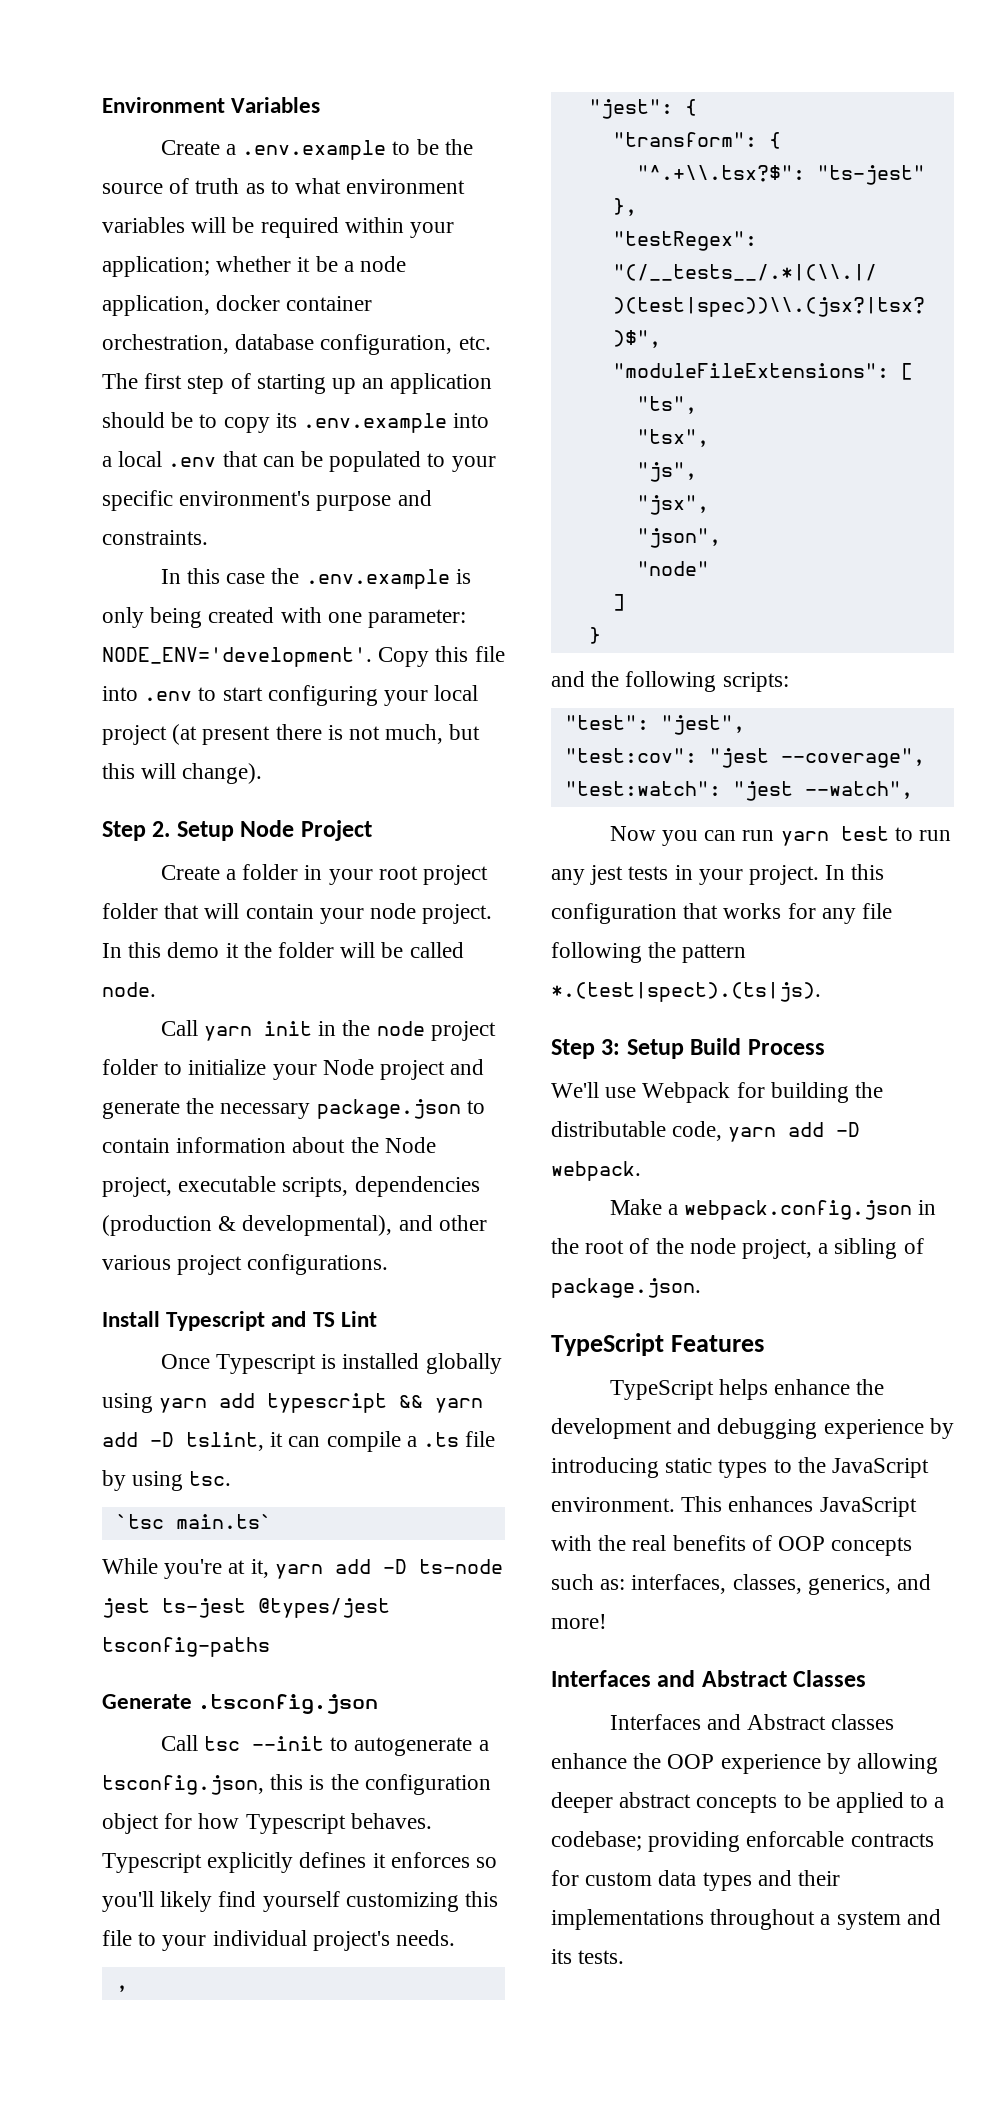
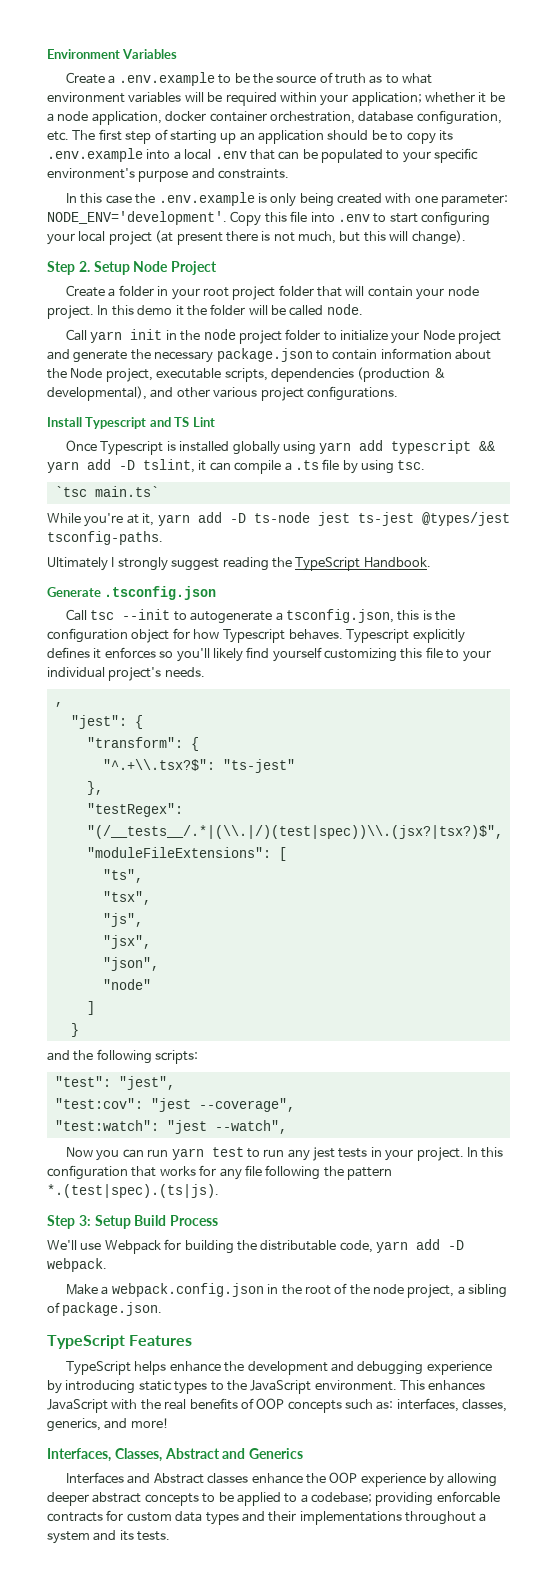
- While you're at it, yarn add -D ts-node jest ts-jest @types/jest tsconfig-paths
+ While you're at it, yarn add -D ts-node jest ts-jest @types/jest tsconfig-paths.
+ Ultimately I strongly suggest reading the TypeScript Handbook.
- In this configuration that works for any file following the pattern *.(test|spect).(ts|js).
+ In this configuration that works for any file following the pattern *.(test|spec).(ts|js).
- Interfaces and Abstract Classes
+ Interfaces, Classes, Abstract and Generics

